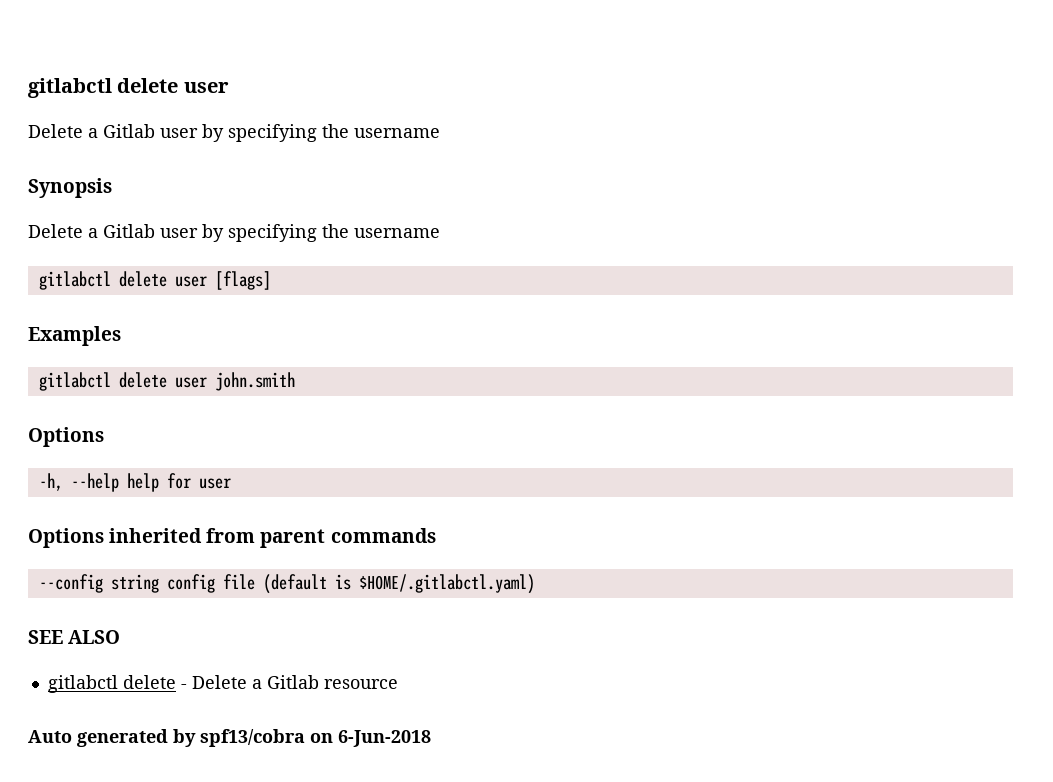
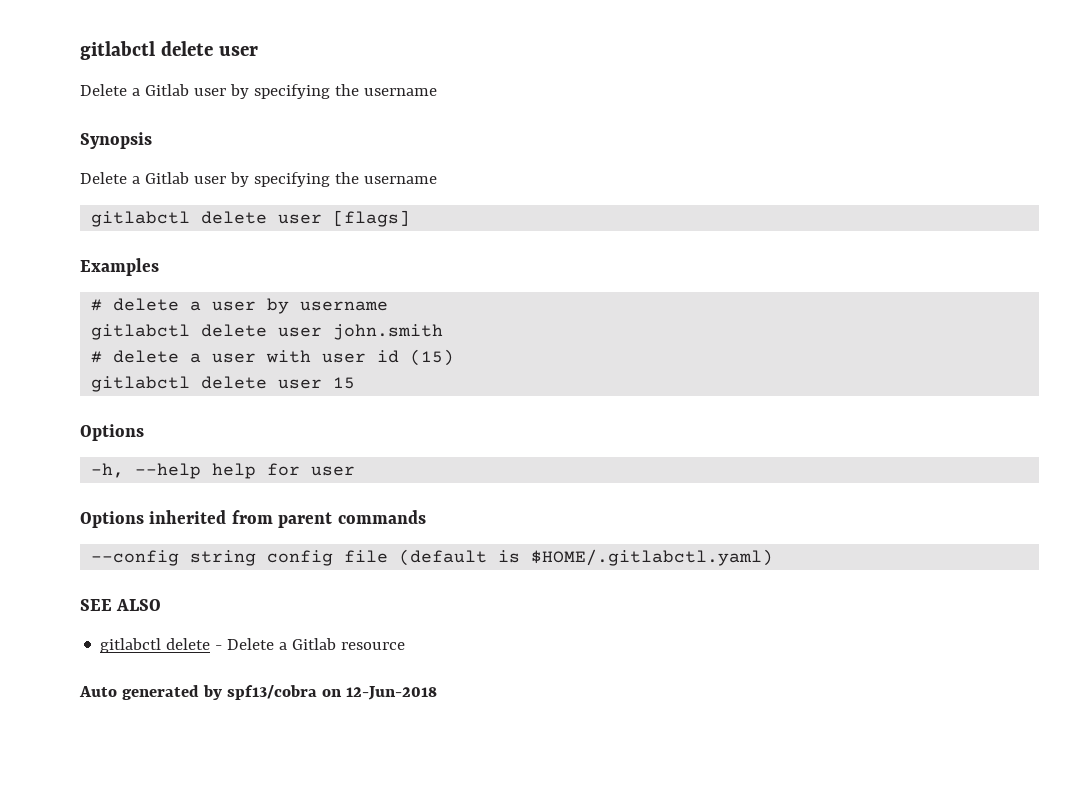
+ # delete a user by username
  gitlabctl delete user john.smith
+ # delete a user with user id (15)
+ gitlabctl delete user 15
- Auto generated by spf13/cobra on 6-Jun-2018
+ Auto generated by spf13/cobra on 12-Jun-2018

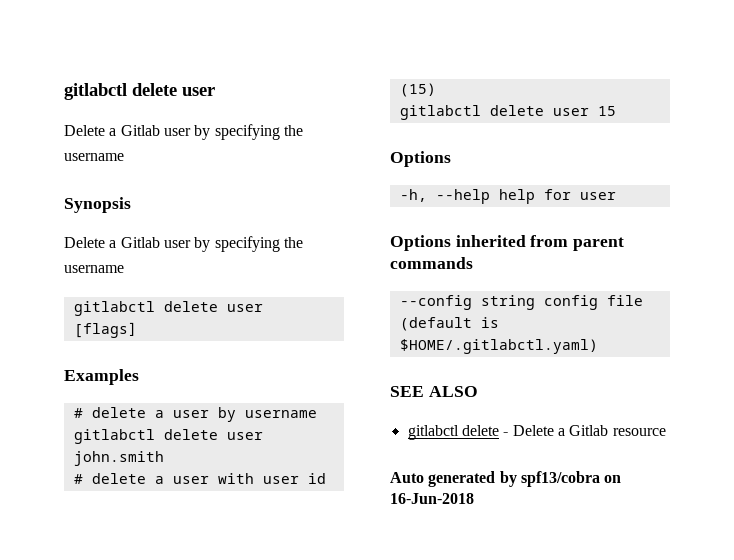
- Auto generated by spf13/cobra on 12-Jun-2018
+ Auto generated by spf13/cobra on 16-Jun-2018

